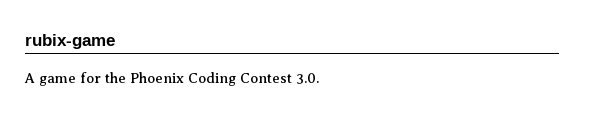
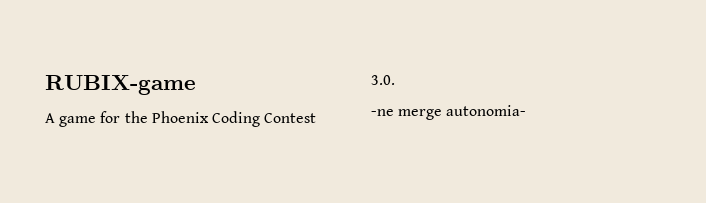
- rubix-game
+ RUBIX-game
+ -ne merge autonomia-

